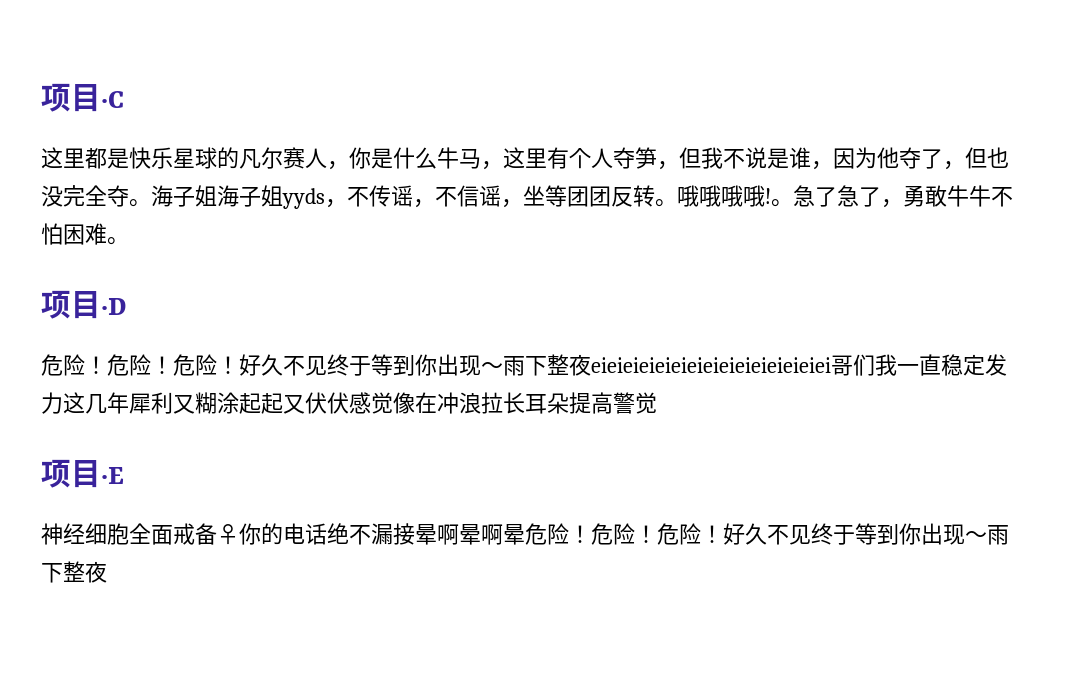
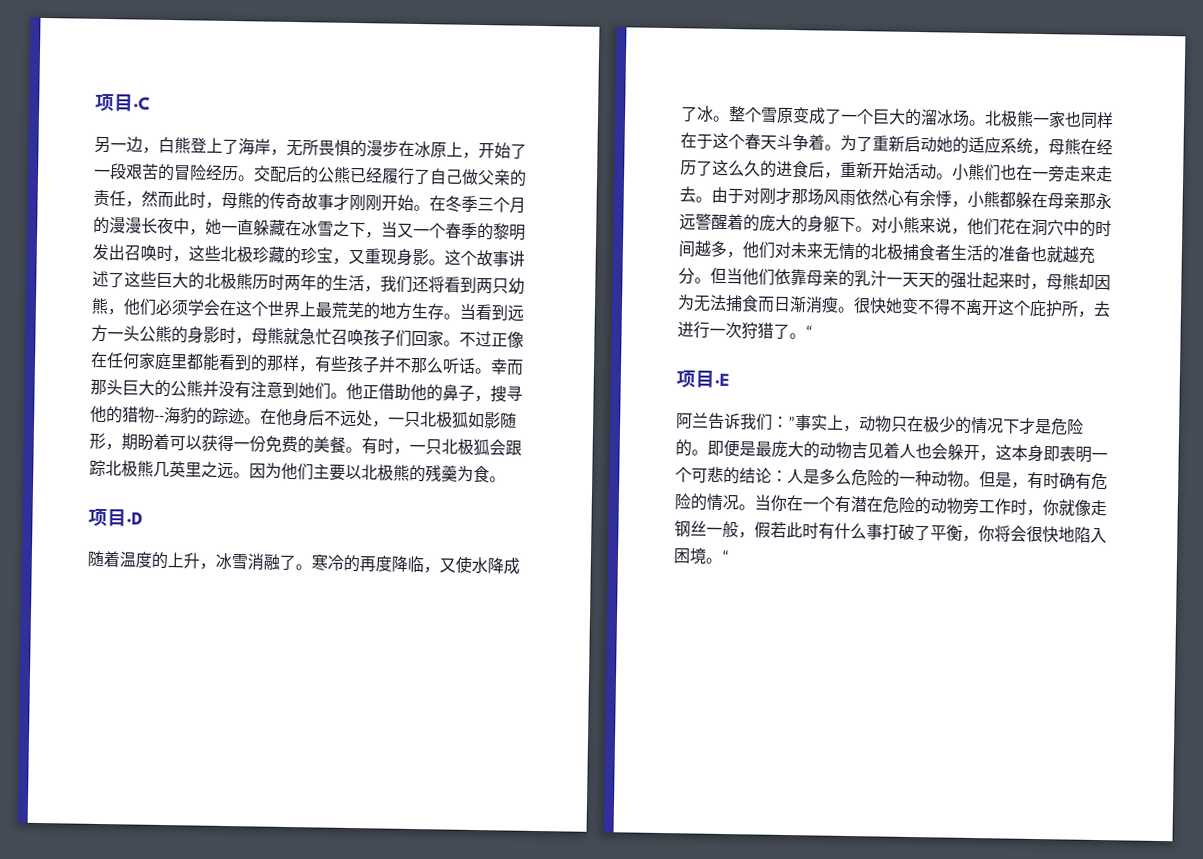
- 这里都是快乐星球的凡尔赛人，你是什么牛马，这里有个人夺笋，但我不说是谁，因为他夺了，但也没完全夺。海子姐海子姐yyds，不传谣，不信谣，坐等团团反转。哦哦哦哦!。急了急了，勇敢牛牛不怕困难。
+ 另一边，白熊登上了海岸，无所畏惧的漫步在冰原上，开始了一段艰苦的冒险经历。交配后的公熊已经履行了自己做父亲的责任，然而此时，母熊的传奇故事才刚刚开始。在冬季三个月的漫漫长夜中，她一直躲藏在冰雪之下，当又一个春季的黎明发出召唤时，这些北极珍藏的珍宝，又重现身影。这个故事讲述了这些巨大的北极熊历时两年的生活，我们还将看到两只幼熊，他们必须学会在这个世界上最荒芜的地方生存。当看到远方一头公熊的身影时，母熊就急忙召唤孩子们回家。不过正像在任何家庭里都能看到的那样，有些孩子并不那么听话。幸而那头巨大的公熊并没有注意到她们。他正借助他的鼻子，搜寻他的猎物--海豹的踪迹。在他身后不远处，一只北极狐如影随形，期盼着可以获得一份免费的美餐。有时，一只北极狐会跟踪北极熊几英里之远。因为他们主要以北极熊的残羹为食。
  项目·D
- 危险！危险！危险！好久不见终于等到你出现～雨下整夜eieieieieieieieieieieieieieiei哥们我一直稳定发力这几年犀利又糊涂起起又伏伏感觉像在冲浪拉长耳朵提高警觉
+ 随着温度的上升，冰雪消融了。寒冷的再度降临，又使水降成了冰。整个雪原变成了一个巨大的溜冰场。北极熊一家也同样在于这个春天斗争着。为了重新启动她的适应系统，母熊在经历了这么久的进食后，重新开始活动。小熊们也在一旁走来走去。由于对刚才那场风雨依然心有余悸，小熊都躲在母亲那永远警醒着的庞大的身躯下。对小熊来说，他们花在洞穴中的时间越多，他们对未来无情的北极捕食者生活的准备也就越充分。但当他们依靠母亲的乳汁一天天的强壮起来时，母熊却因为无法捕食而日渐消瘦。很快她变不得不离开这个庇护所，去进行一次狩猎了。“
  项目·E
- 神经细胞全面戒备♀你的电话绝不漏接晕啊晕啊晕危险！危险！危险！好久不见终于等到你出现～雨下整夜
+ 阿兰告诉我们：”事实上，动物只在极少的情况下才是危险的。即便是最庞大的动物吉见着人也会躲开，这本身即表明一个可悲的结论：人是多么危险的一种动物。但是，有时确有危险的情况。当你在一个有潜在危险的动物旁工作时，你就像走钢丝一般，假若此时有什么事打破了平衡，你将会很快地陷入困境。“

